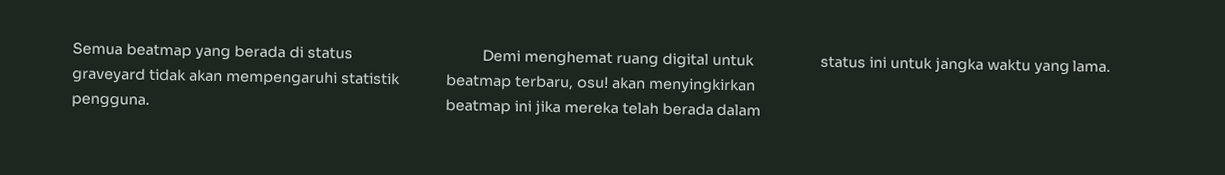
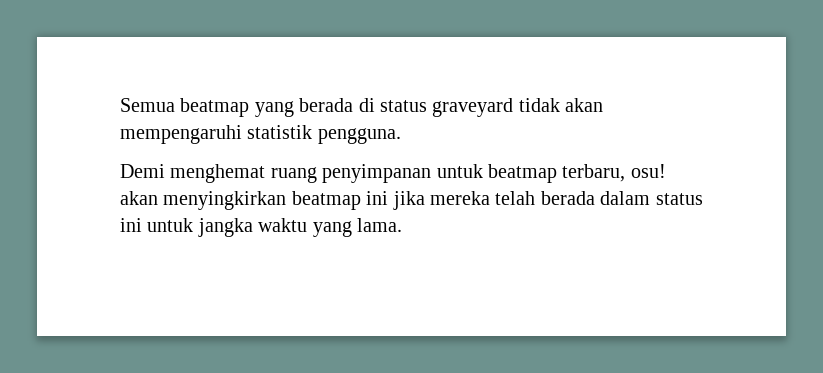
- Demi menghemat ruang digital untuk beatmap terbaru, osu! akan menyingkirkan beatmap ini jika mereka telah berada dalam status ini untuk jangka waktu yang lama.
+ Demi menghemat ruang penyimpanan untuk beatmap terbaru, osu! akan menyingkirkan beatmap ini jika mereka telah berada dalam status ini untuk jangka waktu yang lama.

